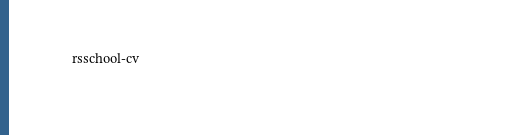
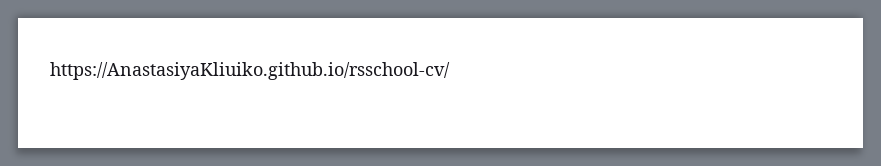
- rsschool-cv
+ https://AnastasiyaKliuiko.github.io/rsschool-cv/

